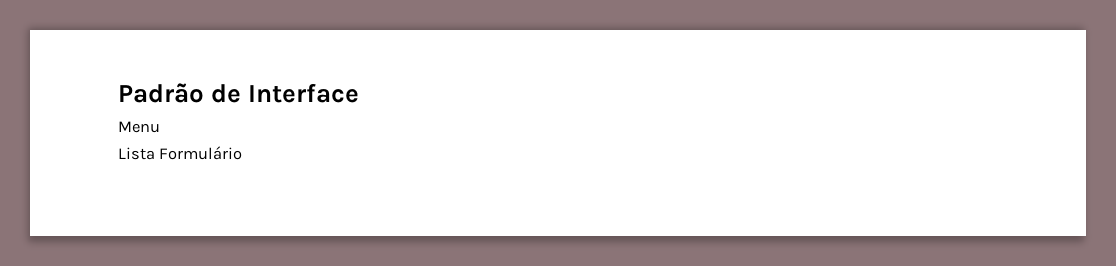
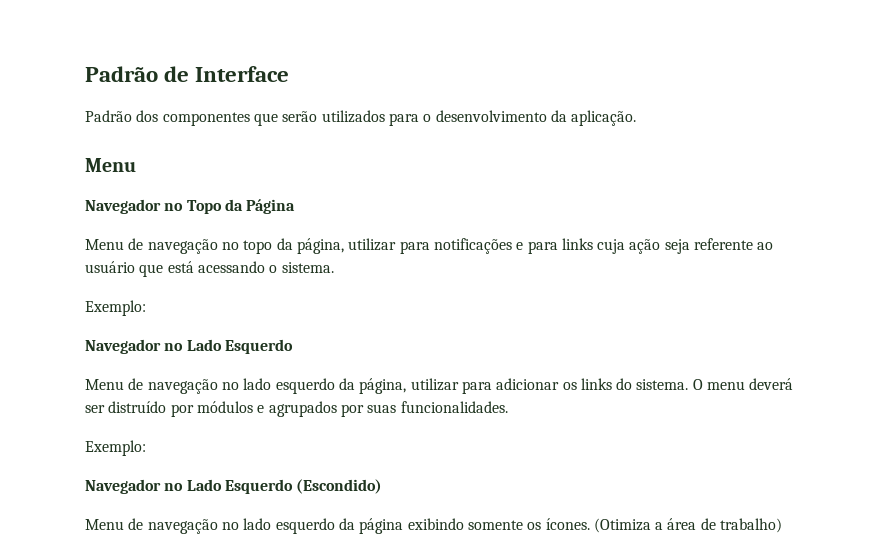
+ Padrão dos componentes que serão utilizados para o desenvolvimento da aplicação.
  Menu
- Lista Formulário
+ Navegador no Topo da Página
+ Menu de navegação no topo da página, utilizar para notificações e para links cuja ação seja referente ao usuário que está acessando o sistema.
+ Exemplo:
+ Navegador no Lado Esquerdo
+ Menu de navegação no lado esquerdo da página, utilizar para adicionar os links do sistema. O menu deverá ser distruído por módulos e agrupados por suas funcionalidades.
+ Exemplo:
+ Navegador no Lado Esquerdo (Escondido)
+ Menu de navegação no lado esquerdo da página exibindo somente os ícones. (Otimiza a área de trabalho)

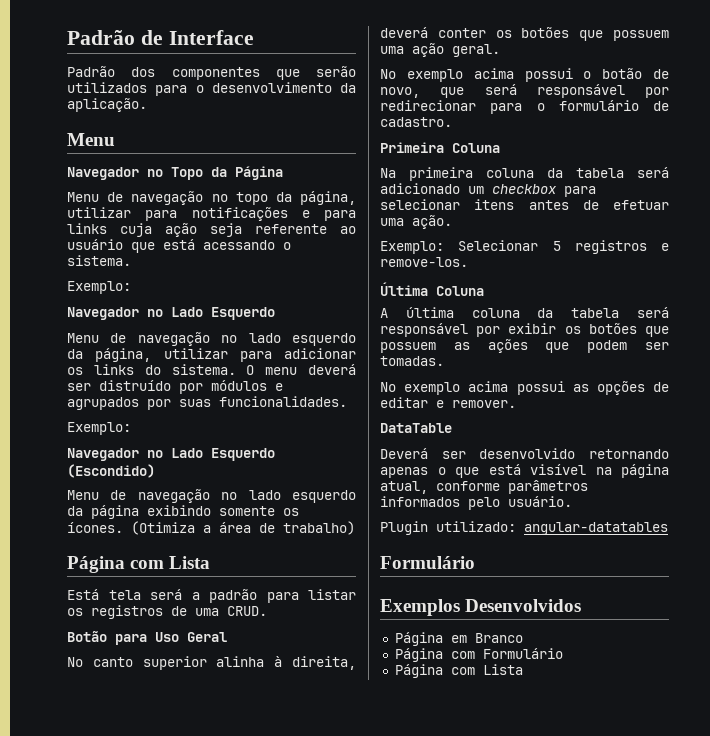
  (Otimiza a área de trabalho)
+ Página com Lista
+ Está tela será a padrão para listar os registros de uma CRUD.
+ Botão para Uso Geral
+ No canto superior alinha à direita, deverá conter os botões que possuem uma ação geral.
+ No exemplo acima possui o botão de novo, que será responsável por redirecionar para o formulário de cadastro.
+ Primeira Coluna
+ Na primeira coluna da tabela será adicionado um checkbox para selecionar itens antes de efetuar uma ação.
+ Exemplo: Selecionar 5 registros e remove-los.
+ Última Coluna
+ A última coluna da tabela será responsável por exibir os botões que possuem as ações que podem ser tomadas.
+ No exemplo acima possui as opções de editar e remover.
+ DataTable
+ Deverá ser desenvolvido retornando apenas o que está visível na página atual, conforme parâmetros informados pelo usuário.
+ Plugin utilizado: angular-datatables
+ Formulário
+ Exemplos Desenvolvidos
+ Página em Branco
+ Página com Formulário
+ Página com Lista

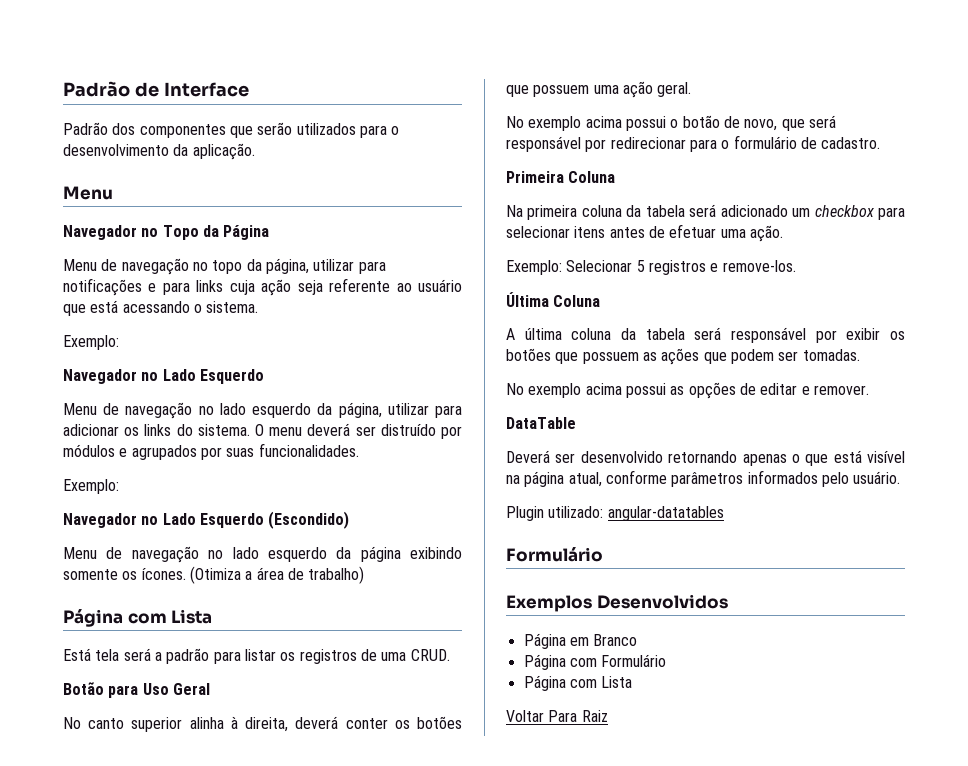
+ Voltar Para Raiz

